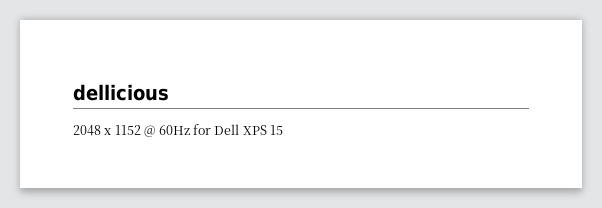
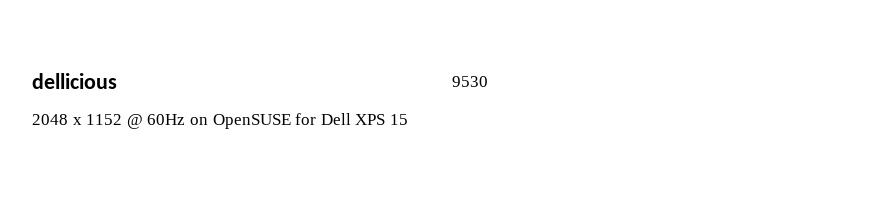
- 2048 x 1152 @ 60Hz for Dell XPS 15
+ 2048 x 1152 @ 60Hz on OpenSUSE for Dell XPS 15 9530

